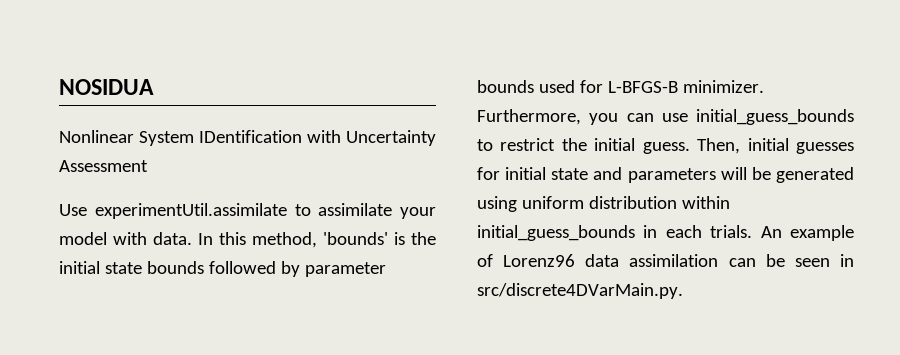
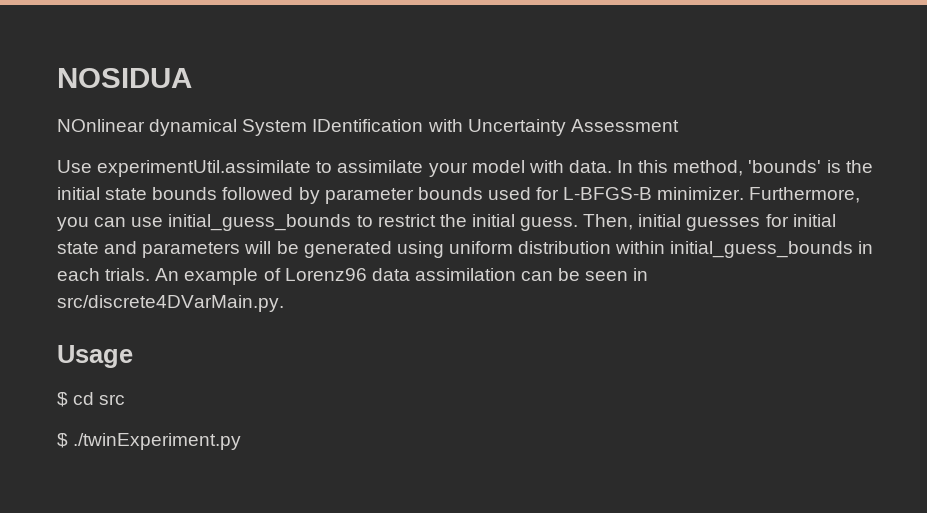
- Nonlinear System IDentification with Uncertainty Assessment
+ NOnlinear dynamical System IDentification with Uncertainty Assessment
+ Usage
+ $ cd src
+ $ ./twinExperiment.py

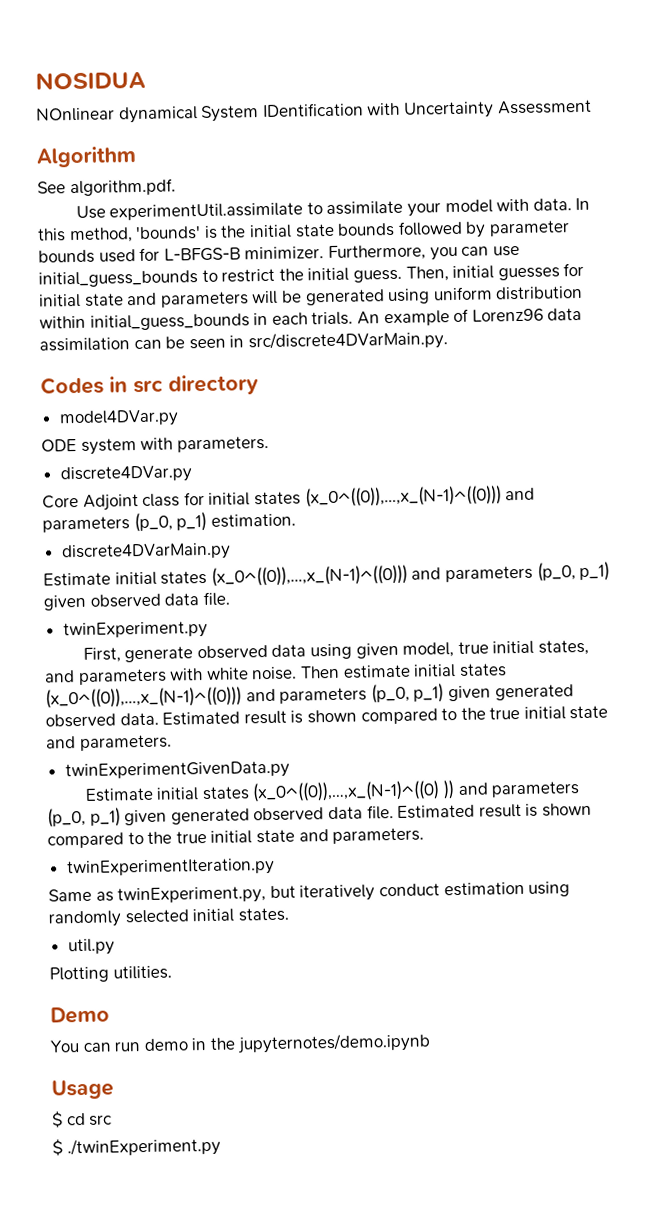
+ Algorithm
+ See algorithm.pdf.
+ Codes in src directory
+ model4DVar.py
+ ODE system with parameters.
+ discrete4DVar.py
+ Core Adjoint class for initial states (x_0^((0)),…,x_(N-1)^((0))) and parameters (p_0, p_1) estimation.
+ discrete4DVarMain.py
+ Estimate initial states (x_0^((0)),…,x_(N-1)^((0))) and parameters (p_0, p_1) given observed data file.
+ twinExperiment.py
+ First, generate observed data using given model, true initial states, and parameters with white noise. Then estimate initial states (x_0^((0)),…,x_(N-1)^((0))) and parameters (p_0, p_1) given generated observed data. Estimated result is shown compared to the true initial state and parameters.
+ twinExperimentGivenData.py
+ Estimate initial states (x_0^((0)),…,x_(N-1)^((0) )) and parameters (p_0, p_1) given generated observed data file. Estimated result is shown compared to the true initial state and parameters.
+ twinExperimentIteration.py
+ Same as twinExperiment.py, but iteratively conduct estimation using randomly selected initial states.
+ util.py
+ Plotting utilities.
+ Demo
+ You can run demo in the jupyternotes/demo.ipynb

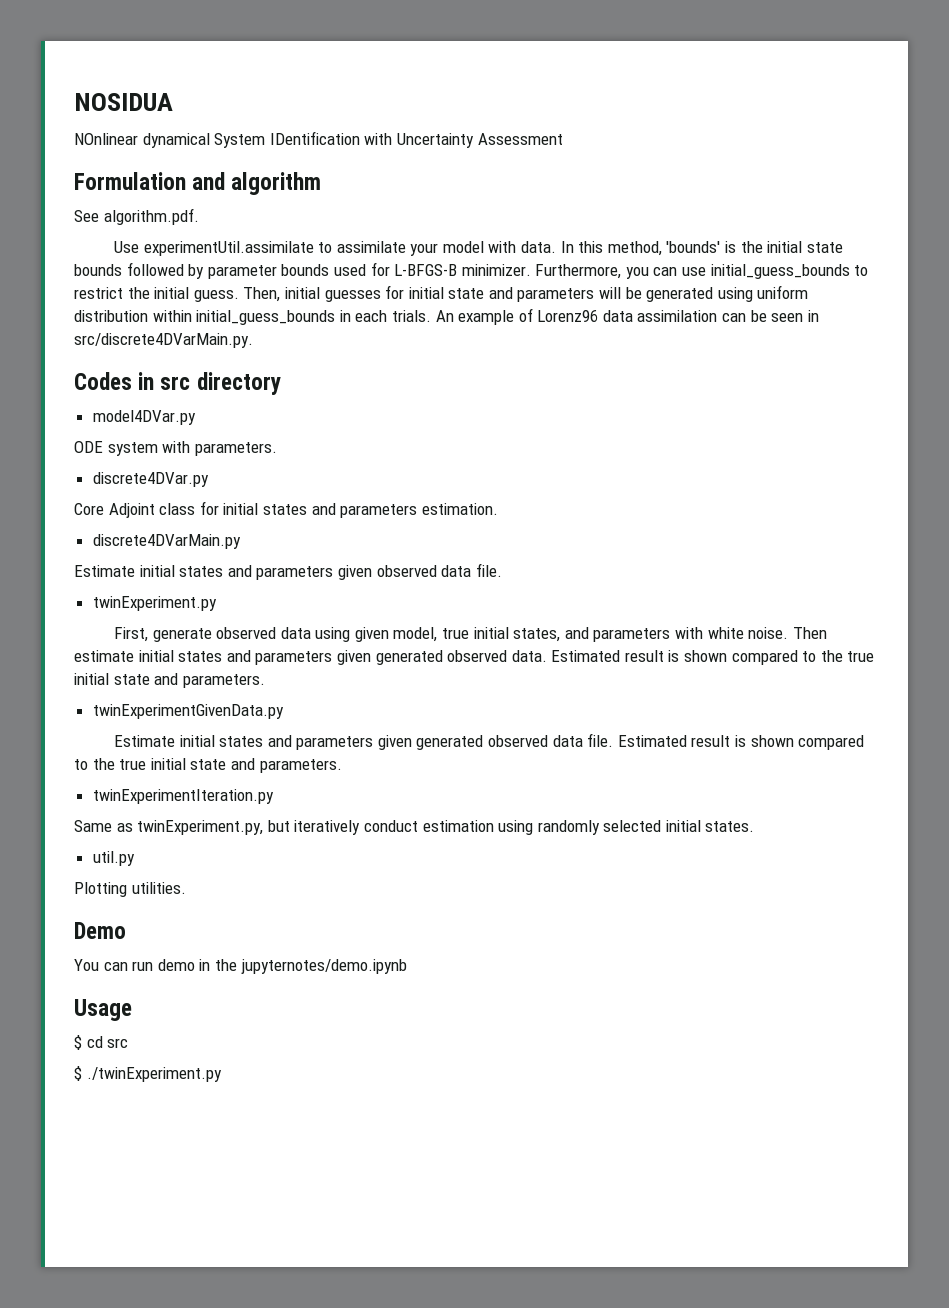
- Algorithm
+ Formulation and algorithm
- Core Adjoint class for initial states (x_0^((0)),…,x_(N-1)^((0))) and parameters (p_0, p_1) estimation.
+ Core Adjoint class for initial states and parameters estimation.
- Estimate initial states (x_0^((0)),…,x_(N-1)^((0))) and parameters (p_0, p_1) given observed data file.
+ Estimate initial states and parameters given observed data file.
- Then estimate initial states (x_0^((0)),…,x_(N-1)^((0))) and parameters (p_0, p_1) given generated observed data.
+ Then estimate initial states and parameters given generated observed data.
- Estimate initial states (x_0^((0)),…,x_(N-1)^((0) )) and parameters (p_0, p_1) given generated observed data file.
+ Estimate initial states and parameters given generated observed data file.

